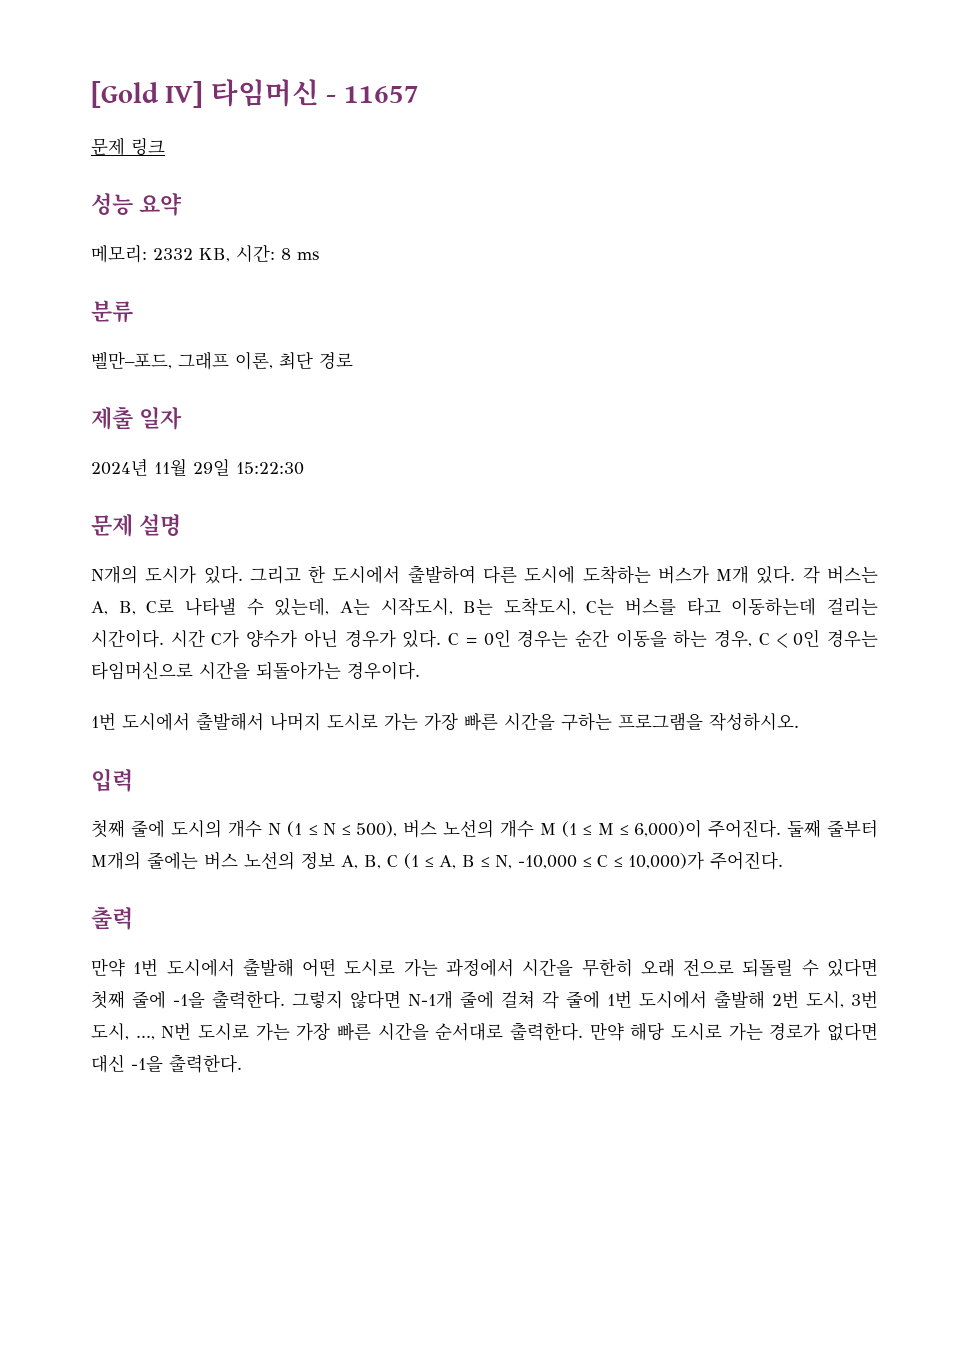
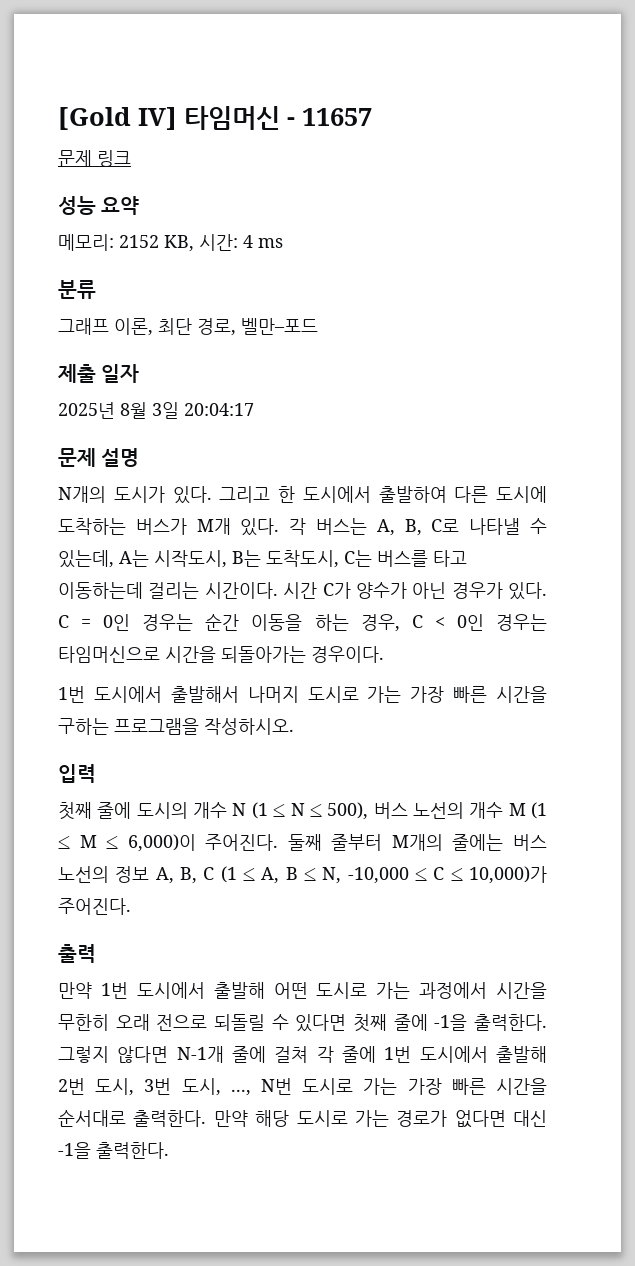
- 메모리: 2332 KB, 시간: 8 ms
+ 메모리: 2152 KB, 시간: 4 ms
- 벨만–포드, 그래프 이론, 최단 경로
+ 그래프 이론, 최단 경로, 벨만–포드
- 2024년 11월 29일 15:22:30
+ 2025년 8월 3일 20:04:17

